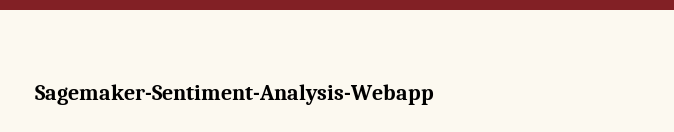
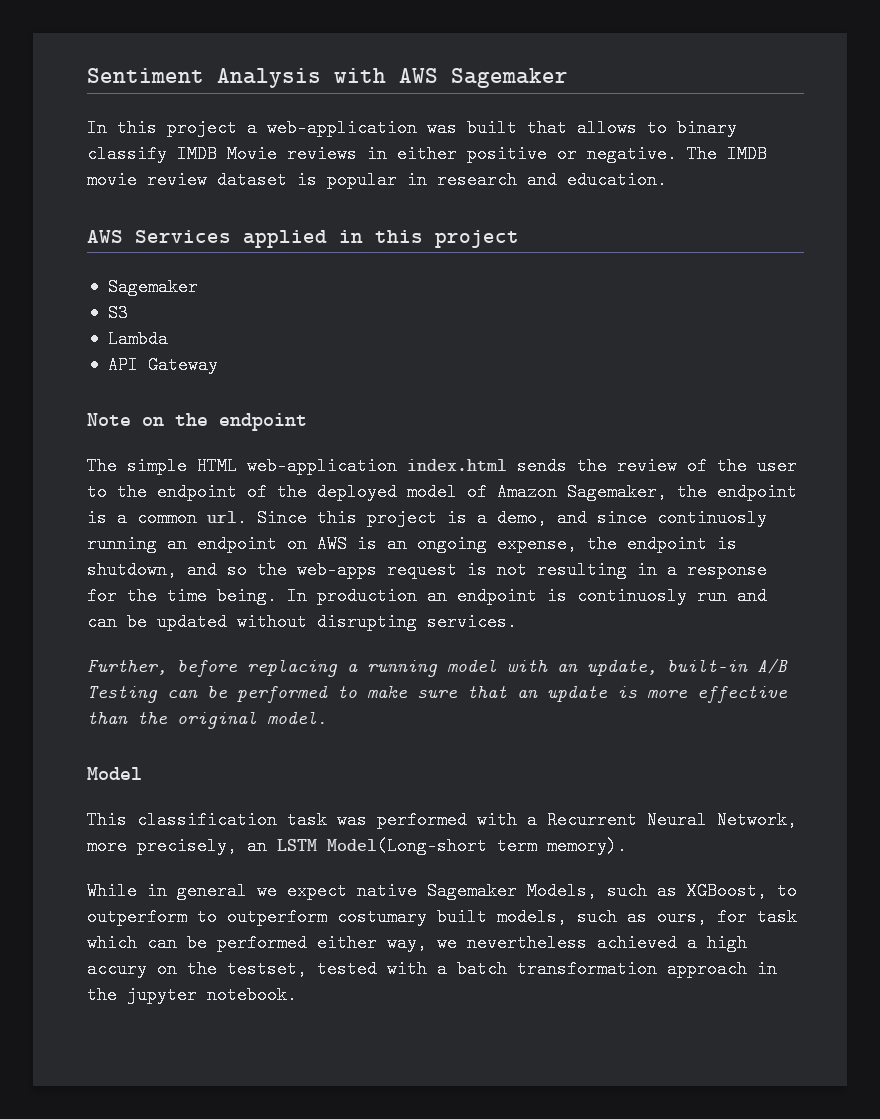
- Sagemaker-Sentiment-Analysis-Webapp
+ Sentiment Analysis with AWS Sagemaker
+ In this project a web-application was built that allows to binary classify IMDB Movie reviews in either positive or negative. The IMDB movie review dataset is popular in research and education.
+ AWS Services applied in this project
+ Sagemaker
+ S3
+ Lambda
+ API Gateway
+ Note on the endpoint
+ The simple HTML web-application index.html sends the review of the user to the endpoint of the deployed model of Amazon Sagemaker, the endpoint is a common url. Since this project is a demo, and since continuosly running an endpoint on AWS is an ongoing expense, the endpoint is shutdown, and so the web-apps request is not resulting in a response for the time being. In production an endpoint is continuosly run and can be updated without disrupting services.
+ Further, before replacing a running model with an update, built-in A/B Testing can be performed to make sure that an update is more effective than the original model.
+ Model
+ This classification task was performed with a Recurrent Neural Network, more precisely, an LSTM Model(Long-short term memory).
+ While in general we expect native Sagemaker Models, such as XGBoost, to outperform to outperform costumary built models, such as ours, for task which can be performed either way, we nevertheless achieved a high accury on the testset, tested with a batch transformation approach in the jupyter notebook.

